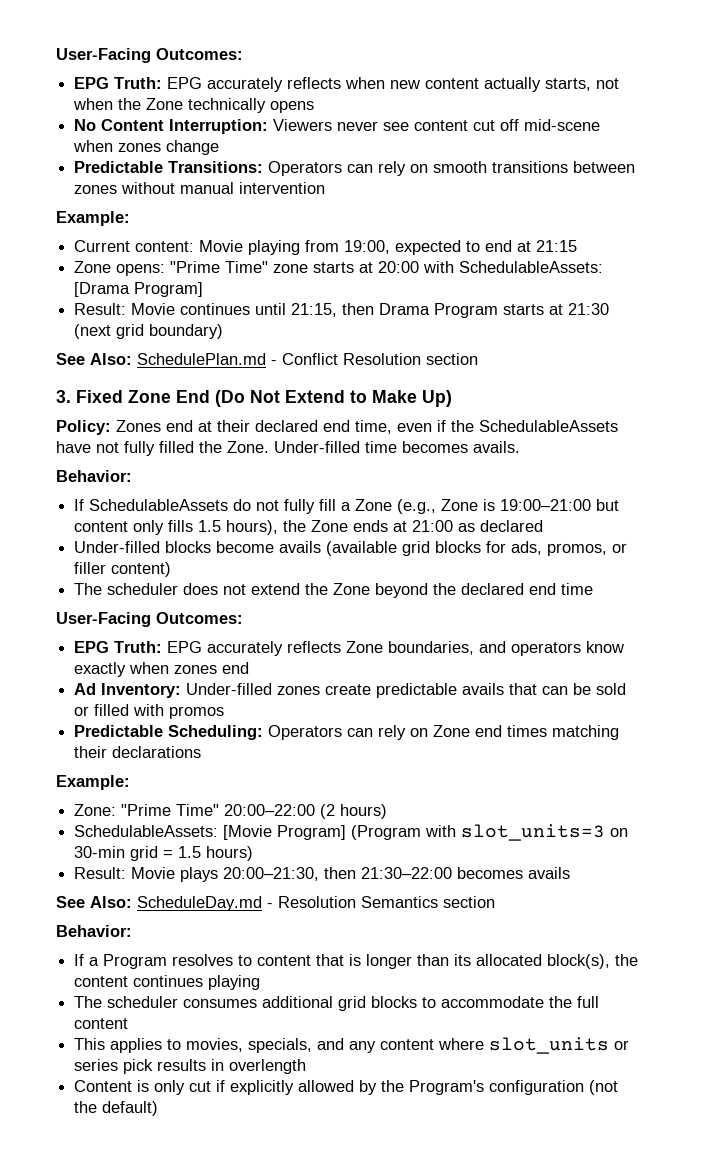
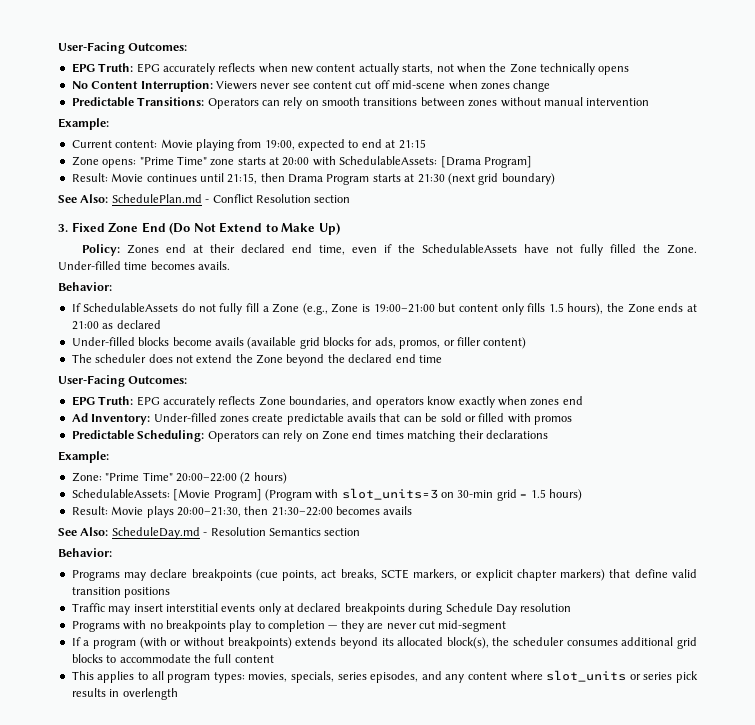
- If a Program resolves to content that is longer than its allocated block(s), the content continues playing
- The scheduler consumes additional grid blocks to accommodate the full content
+ Programs may declare breakpoints (cue points, act breaks, SCTE markers, or explicit chapter markers) that define valid transition positions
+ Traffic may insert interstitial events only at declared breakpoints during Schedule Day resolution
+ Programs with no breakpoints play to completion — they are never cut mid-segment
+ If a program (with or without breakpoints) extends beyond its allocated block(s), the scheduler consumes additional grid blocks to accommodate the full content
- This applies to movies, specials, and any content where slot_units or series pick results in overlength
+ This applies to all program types: movies, specials, series episodes, and any content where slot_units or series pick results in overlength
- Content is only cut if explicitly allowed by the Program's configuration (not the default)

